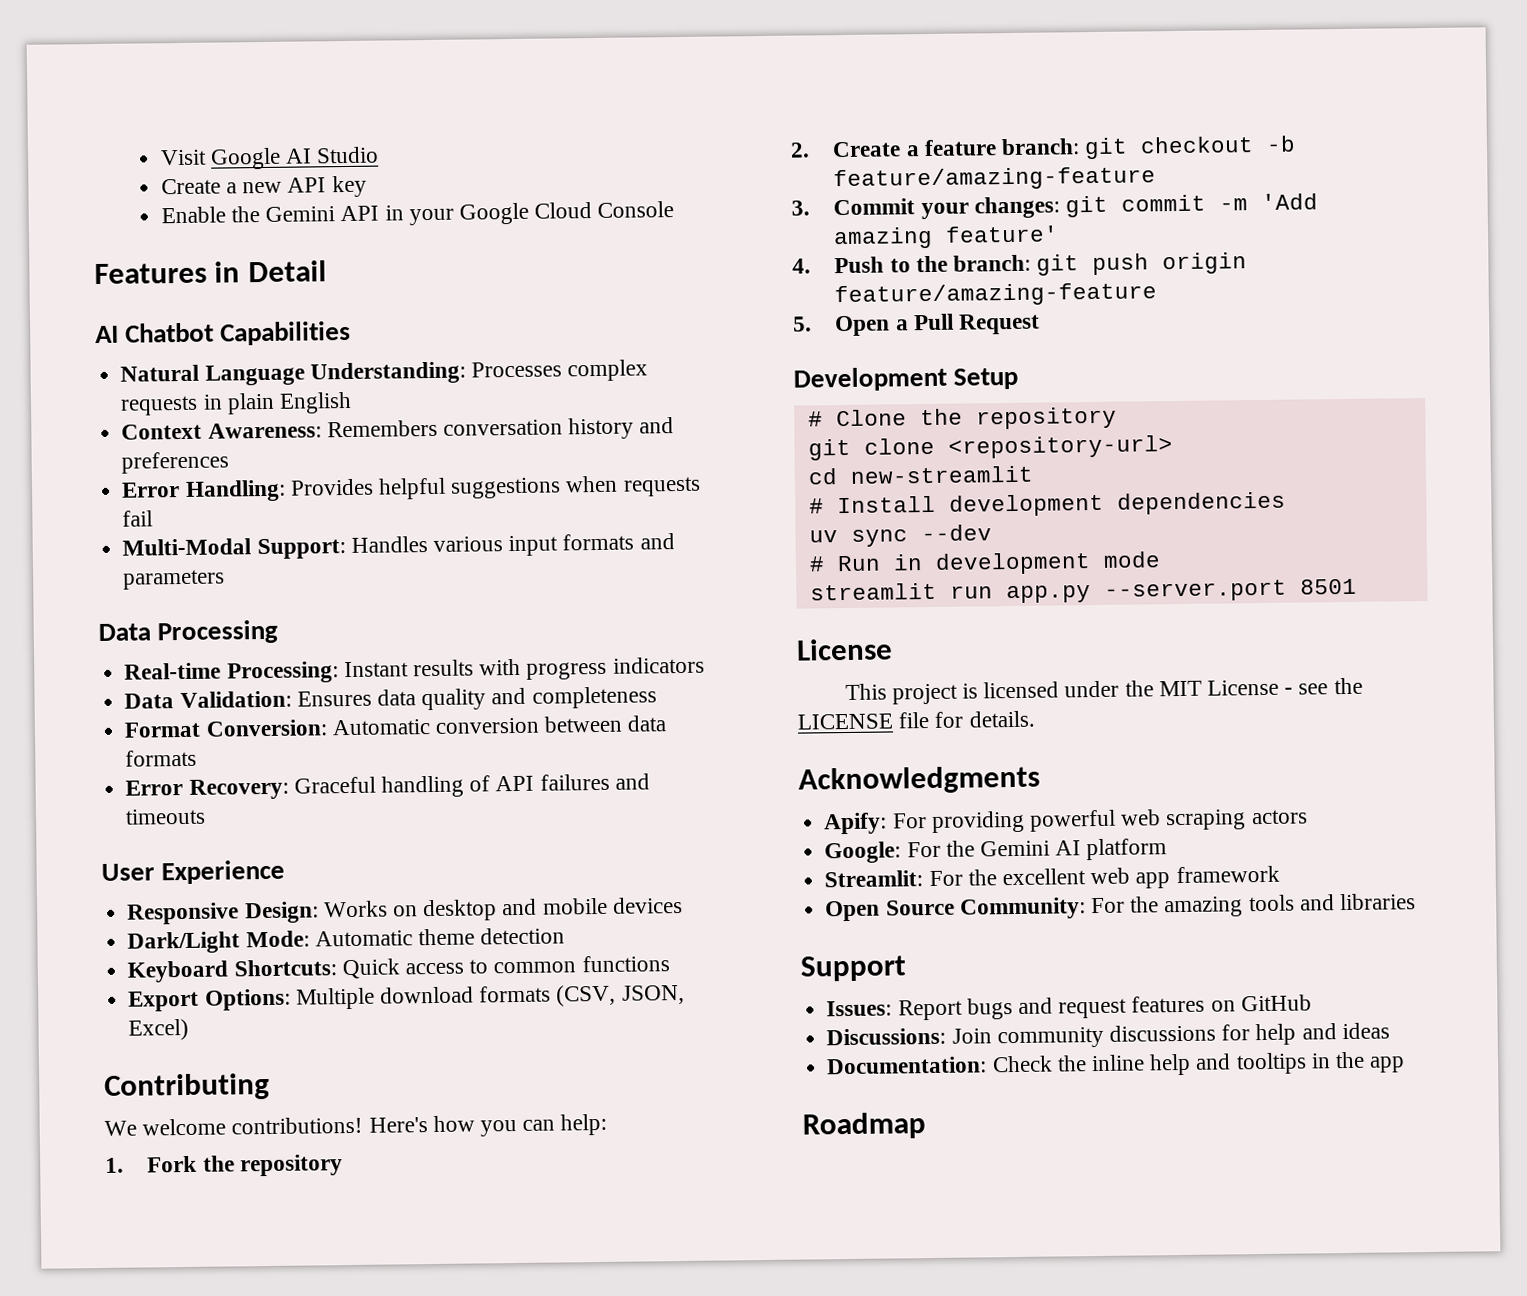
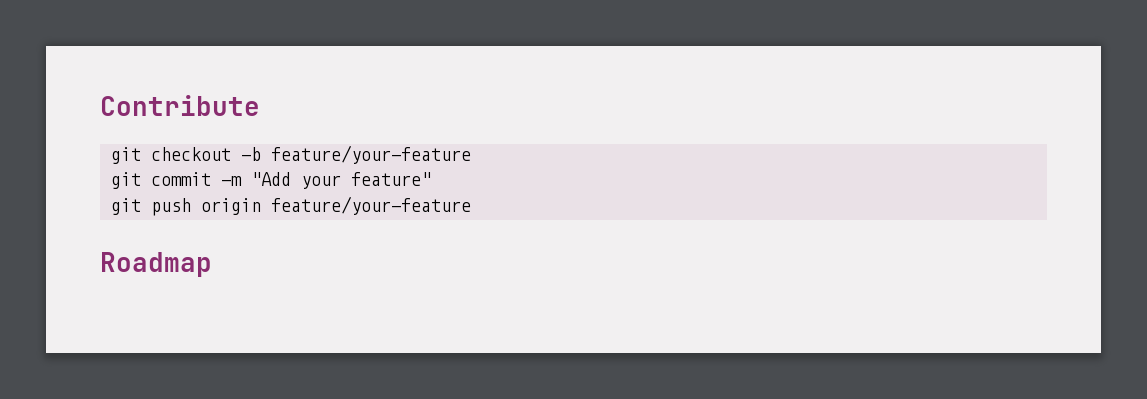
- Visit Google AI Studio
- Create a new API key
- Enable the Gemini API in your Google Cloud Console
- Features in Detail
- AI Chatbot Capabilities
- Natural Language Understanding: Processes complex requests in plain English
- Context Awareness: Remembers conversation history and preferences
- Error Handling: Provides helpful suggestions when requests fail
- Multi-Modal Support: Handles various input formats and parameters
- Data Processing
- Real-time Processing: Instant results with progress indicators
- Data Validation: Ensures data quality and completeness
- Format Conversion: Automatic conversion between data formats
- Error Recovery: Graceful handling of API failures and timeouts
- User Experience
- Responsive Design: Works on desktop and mobile devices
- Dark/Light Mode: Automatic theme detection
- Keyboard Shortcuts: Quick access to common functions
- Export Options: Multiple download formats (CSV, JSON, Excel)
- Contributing
- We welcome contributions! Here's how you can help:
- 1. Fork the repository
- 2. Create a feature branch: git checkout -b feature/amazing-feature
- 3. Commit your changes: git commit -m 'Add amazing feature'
- 4. Push to the branch: git push origin feature/amazing-feature
- 5. Open a Pull Request
- Development Setup
- # Clone the repository
- git clone <repository-url>
- cd new-streamlit
- # Install development dependencies
- uv sync --dev
- # Run in development mode
- streamlit run app.py --server.port 8501
- License
- This project is licensed under the MIT License - see the LICENSE file for details.
- Acknowledgments
- Apify: For providing powerful web scraping actors
- Google: For the Gemini AI platform
- Streamlit: For the excellent web app framework
- Open Source Community: For the amazing tools and libraries
- Support
- Issues: Report bugs and request features on GitHub
- Discussions: Join community discussions for help and ideas
- Documentation: Check the inline help and tooltips in the app
+ Contribute
+ git checkout -b feature/your-feature
+ git commit -m "Add your feature"
+ git push origin feature/your-feature

